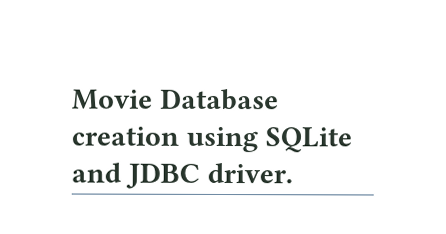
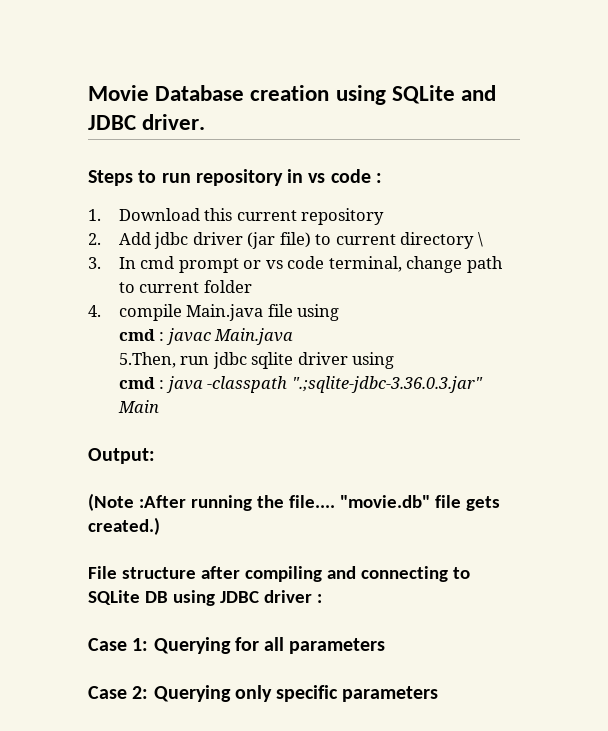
+ Steps to run repository in vs code :
+ 1. Download this current repository
+ 2. Add jdbc driver (jar file) to current directory \
+ 3. In cmd prompt or vs code terminal, change path to current folder
+ 4. compile Main.java file using
+ cmd : javac Main.java
+ 5.Then, run jdbc sqlite driver using
+ cmd : java -classpath ".;sqlite-jdbc-3.36.0.3.jar" Main
+ Output:
+ (Note :After running the file.... "movie.db" file gets created.)
+ File structure after compiling and connecting to SQLite DB using JDBC driver :
+ Case 1: Querying for all parameters
+ Case 2: Querying only specific parameters

